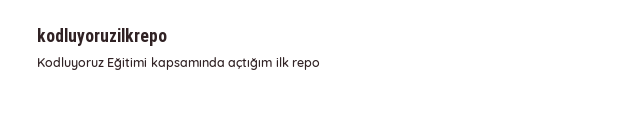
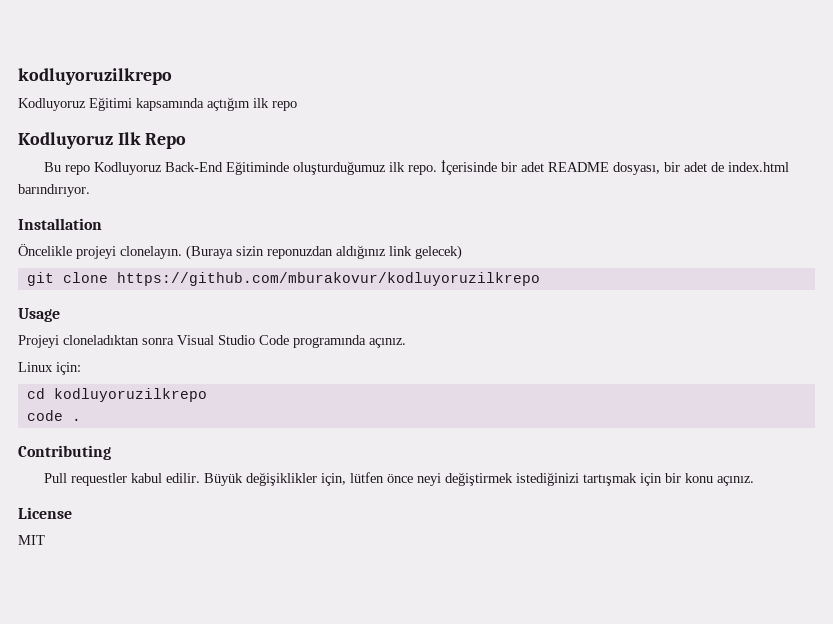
+ Kodluyoruz Ilk Repo
+ Bu repo Kodluyoruz Back-End Eğitiminde oluşturduğumuz ilk repo. İçerisinde bir adet README dosyası, bir adet de index.html barındırıyor.
+ Installation
+ Öncelikle projeyi clonelayın. (Buraya sizin reponuzdan aldığınız link gelecek)
+ git clone https://github.com/mburakovur/kodluyoruzilkrepo
+ Usage
+ Projeyi cloneladıktan sonra Visual Studio Code programında açınız.
+ Linux için:
+ cd kodluyoruzilkrepo
+ code .
+ Contributing
+ Pull requestler kabul edilir. Büyük değişiklikler için, lütfen önce neyi değiştirmek istediğinizi tartışmak için bir konu açınız.
+ License
+ MIT

